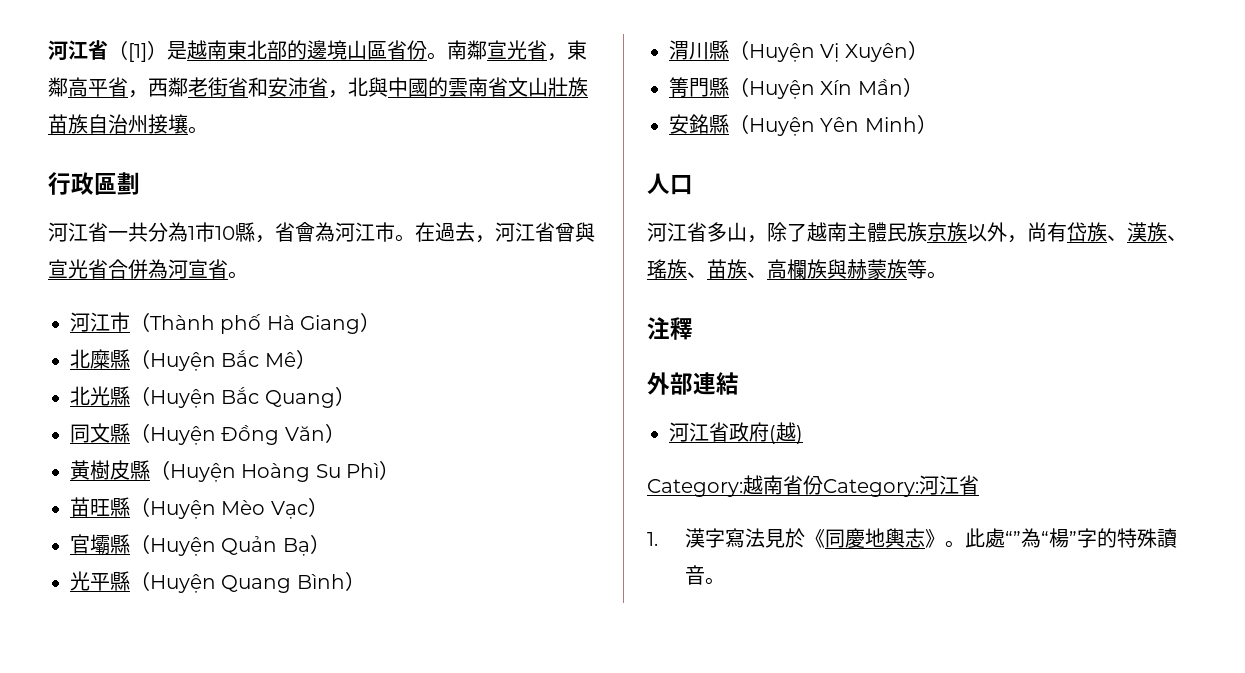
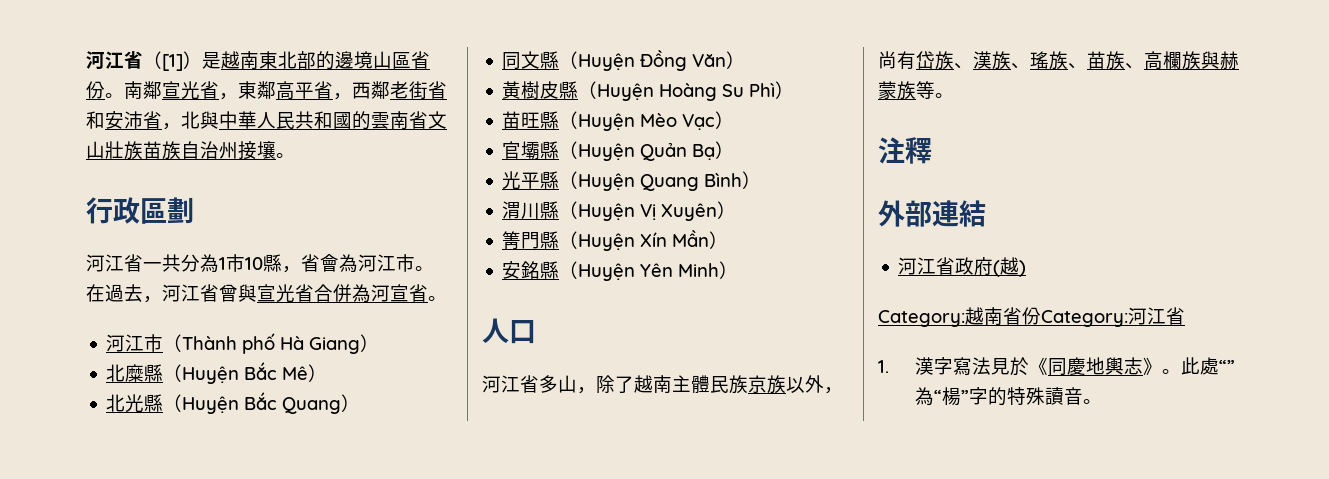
- 南鄰宣光省，東鄰高平省，西鄰老街省和安沛省，北與中國的雲南省文山壯族苗族自治州接壤。
+ 南鄰宣光省，東鄰高平省，西鄰老街省和安沛省，北與中華人民共和國的雲南省文山壯族苗族自治州接壤。

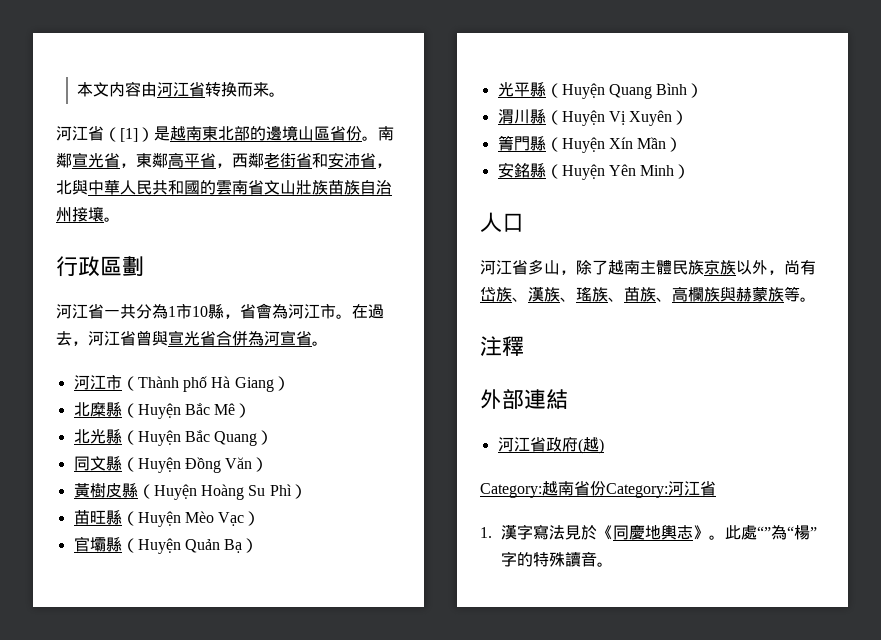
+ 本文内容由河江省转换而来。

